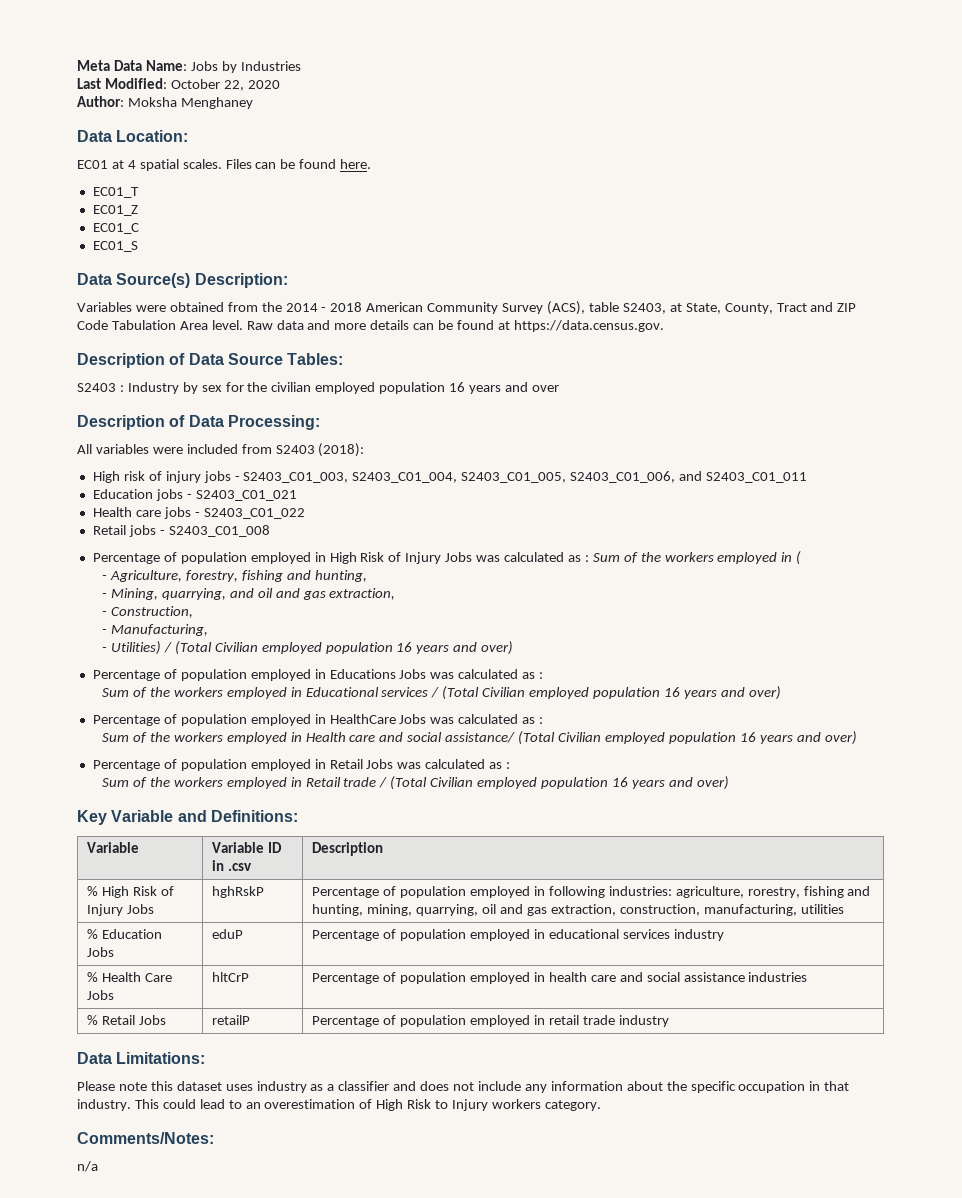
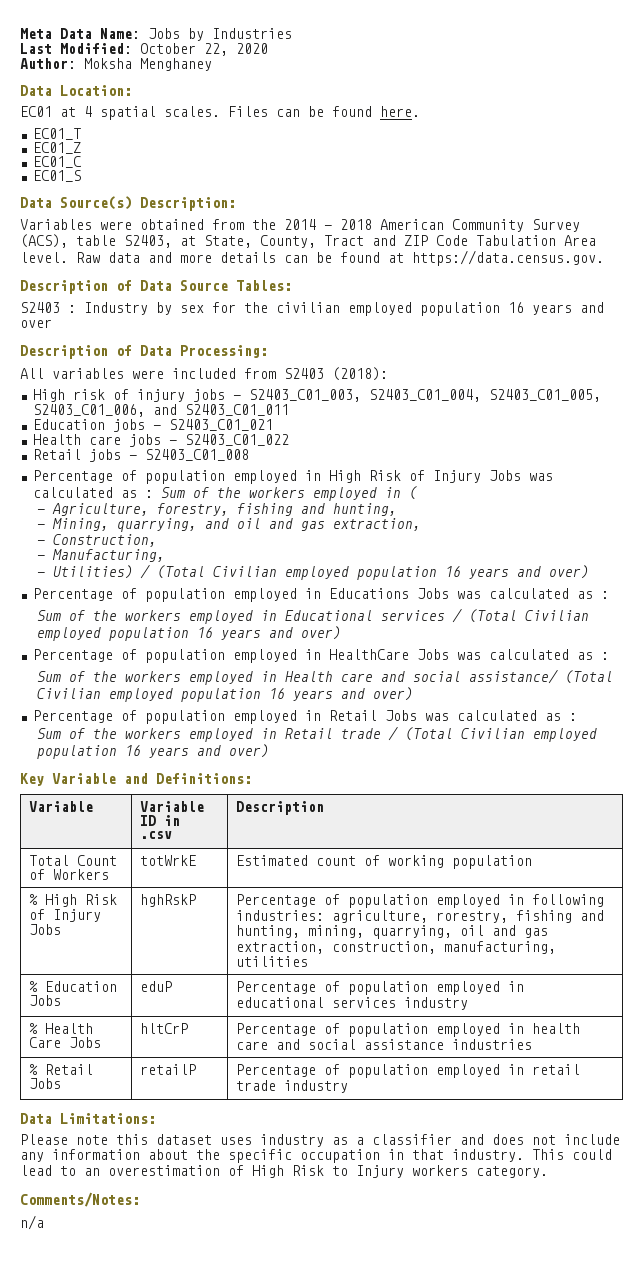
+ Total Count of Workers | totWrkE | Estimated count of working population

